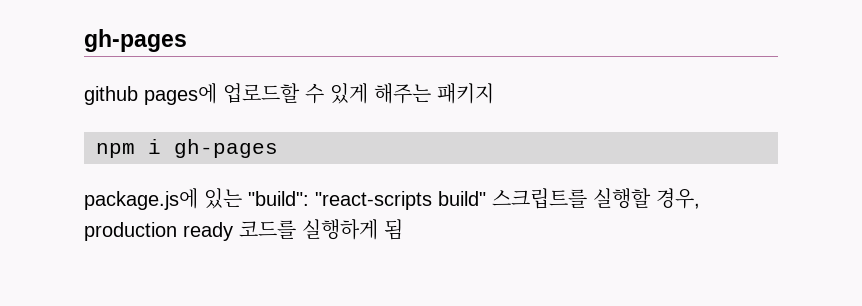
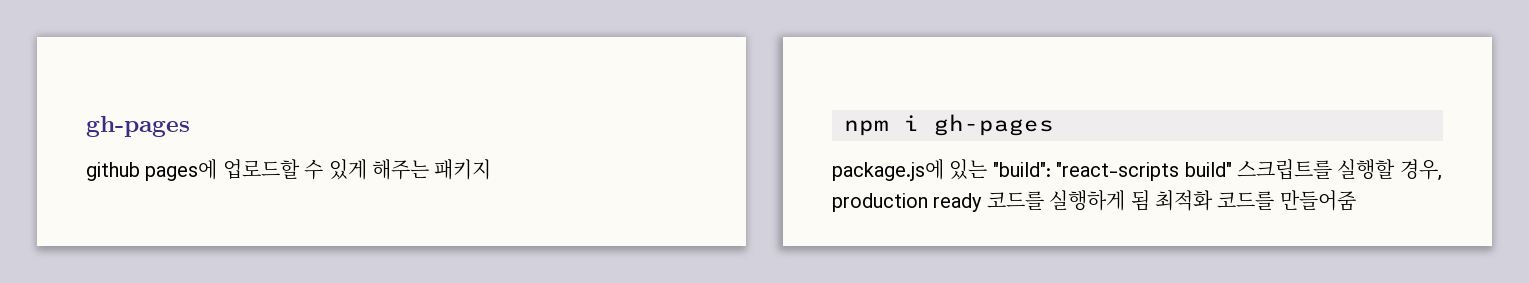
- package.js에 있는 "build": "react-scripts build" 스크립트를 실행할 경우, production ready 코드를 실행하게 됨
+ package.js에 있는 "build": "react-scripts build" 스크립트를 실행할 경우, production ready 코드를 실행하게 됨 최적화 코드를 만들어줌

